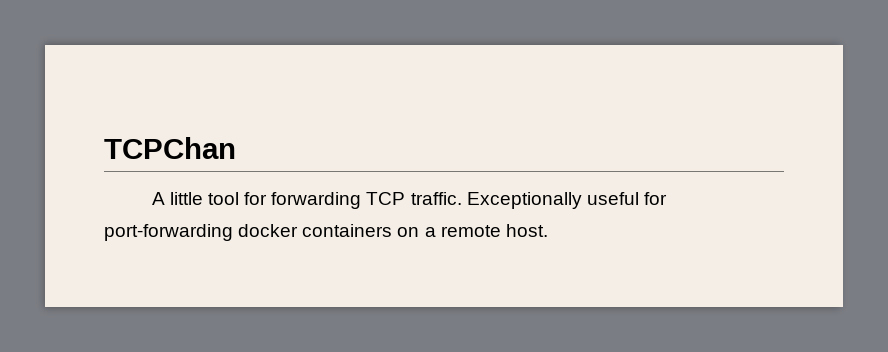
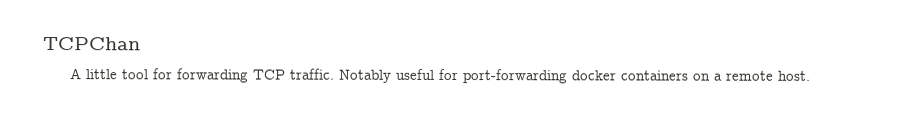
- Exceptionally useful for port-forwarding docker containers on a remote host.
+ Notably useful for port-forwarding docker containers on a remote host.

